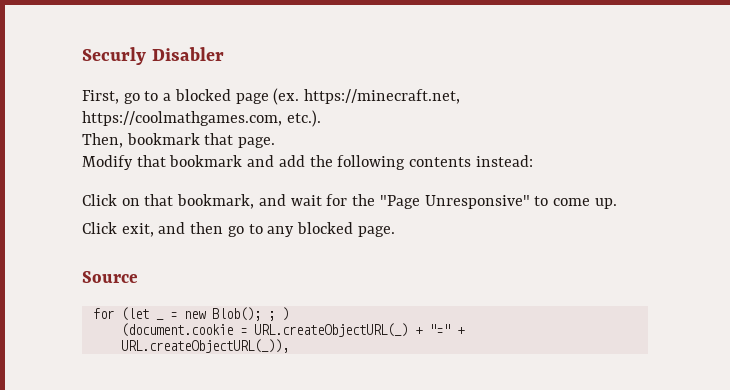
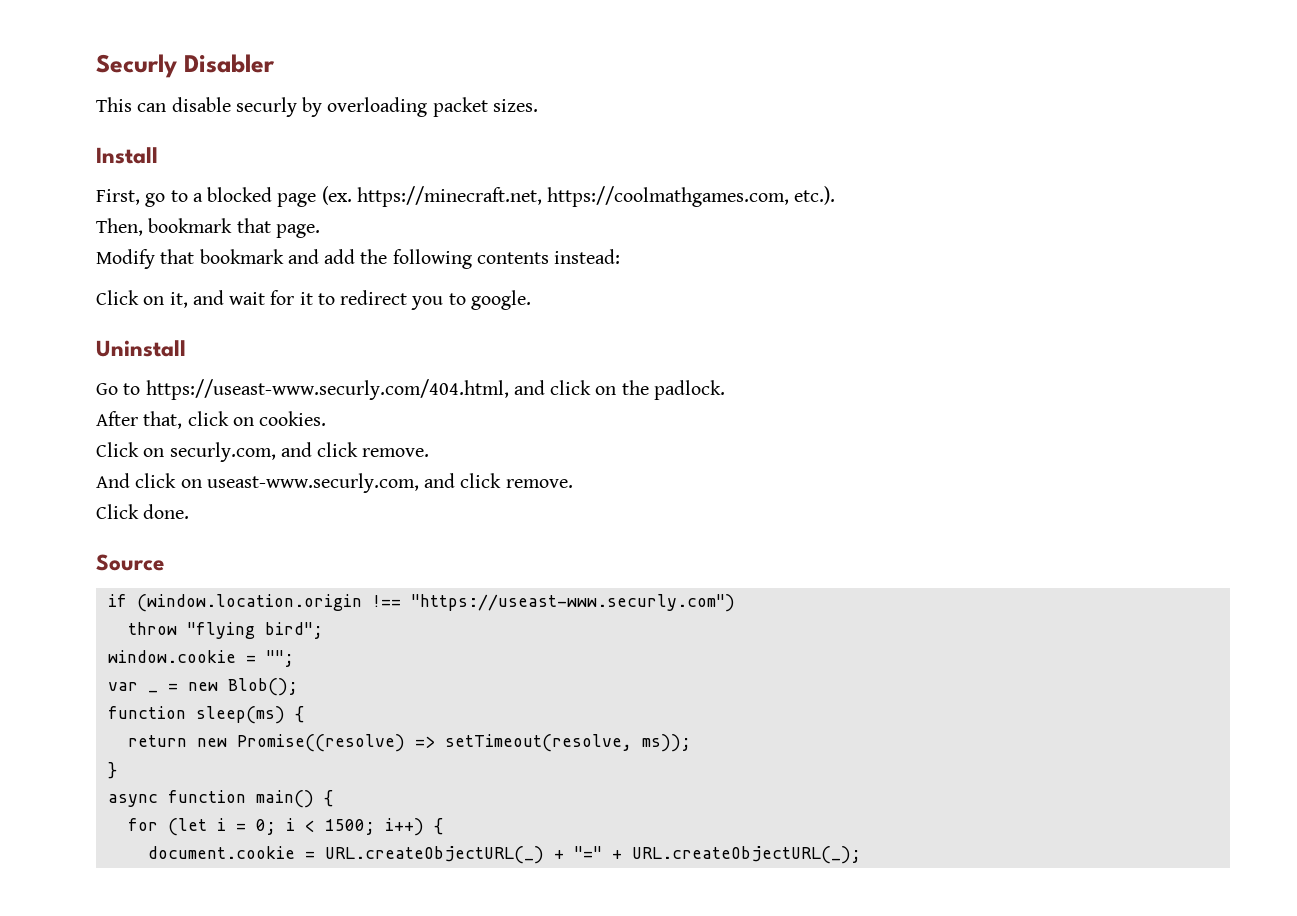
+ This can disable securly by overloading packet sizes.
+ Install
- Click on that bookmark, and wait for the "Page Unresponsive" to come up.
- Click exit, and then go to any blocked page.
+ Click on it, and wait for it to redirect you to google.
+ Uninstall
+ Go to https://useast-www.securly.com/404.html, and click on the padlock.
+ After that, click on cookies.
+ Click on securly.com, and click remove.
+ And click on useast-www.securly.com, and click remove.
+ Click done.
  Source
- for (let _ = new Blob(); ; )
- (document.cookie = URL.createObjectURL(_) + "=" + URL.createObjectURL(_)),
+ if (window.location.origin !== "https://useast-www.securly.com")
+ throw "flying bird";
+ window.cookie = "";
+ var _ = new Blob();
+ function sleep(ms) {
+ return new Promise((resolve) => setTimeout(resolve, ms));
+ }
+ async function main() {
+ for (let i = 0; i < 1500; i++) {
+ document.cookie = URL.createObjectURL(_) + "=" + URL.createObjectURL(_);

